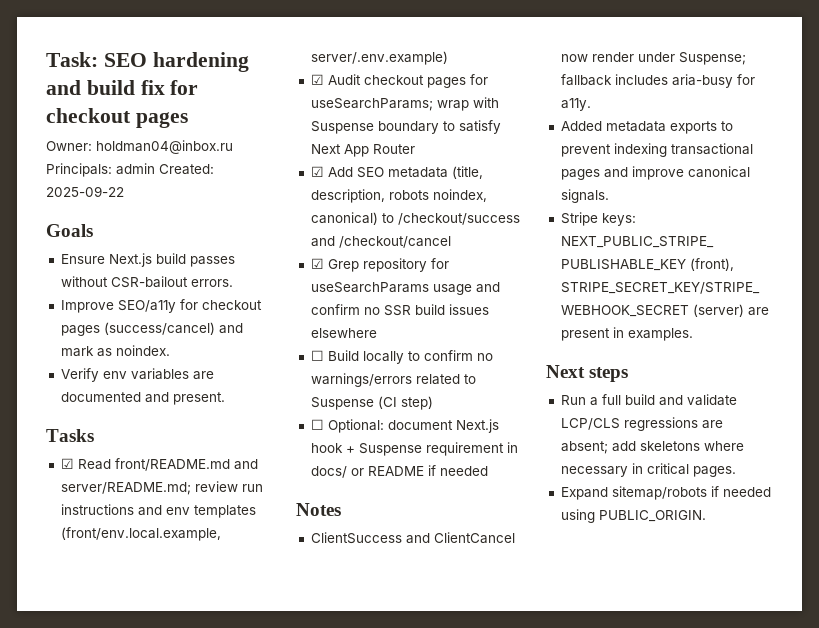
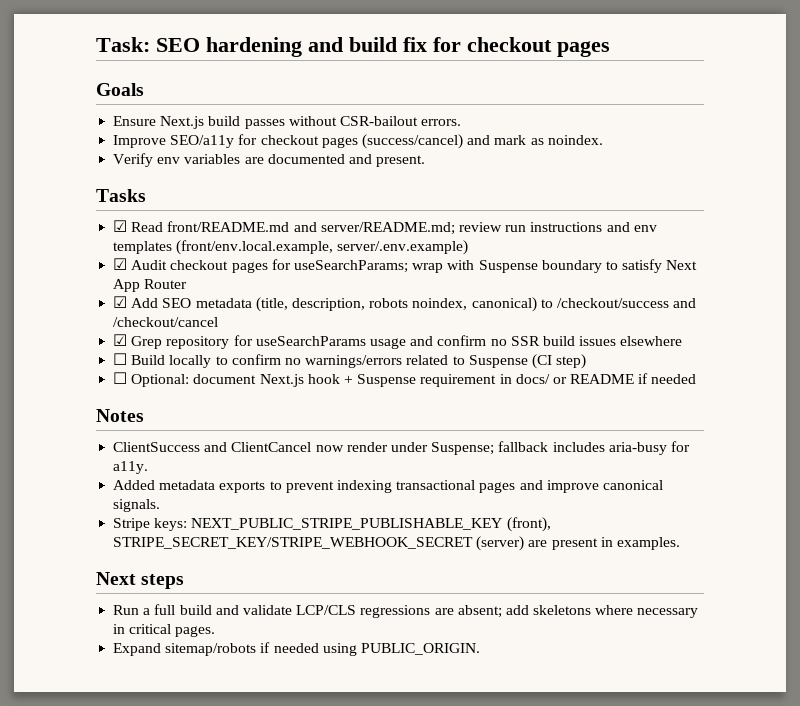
- Owner: holdman04@inbox.ru Principals: admin Created: 2025-09-22

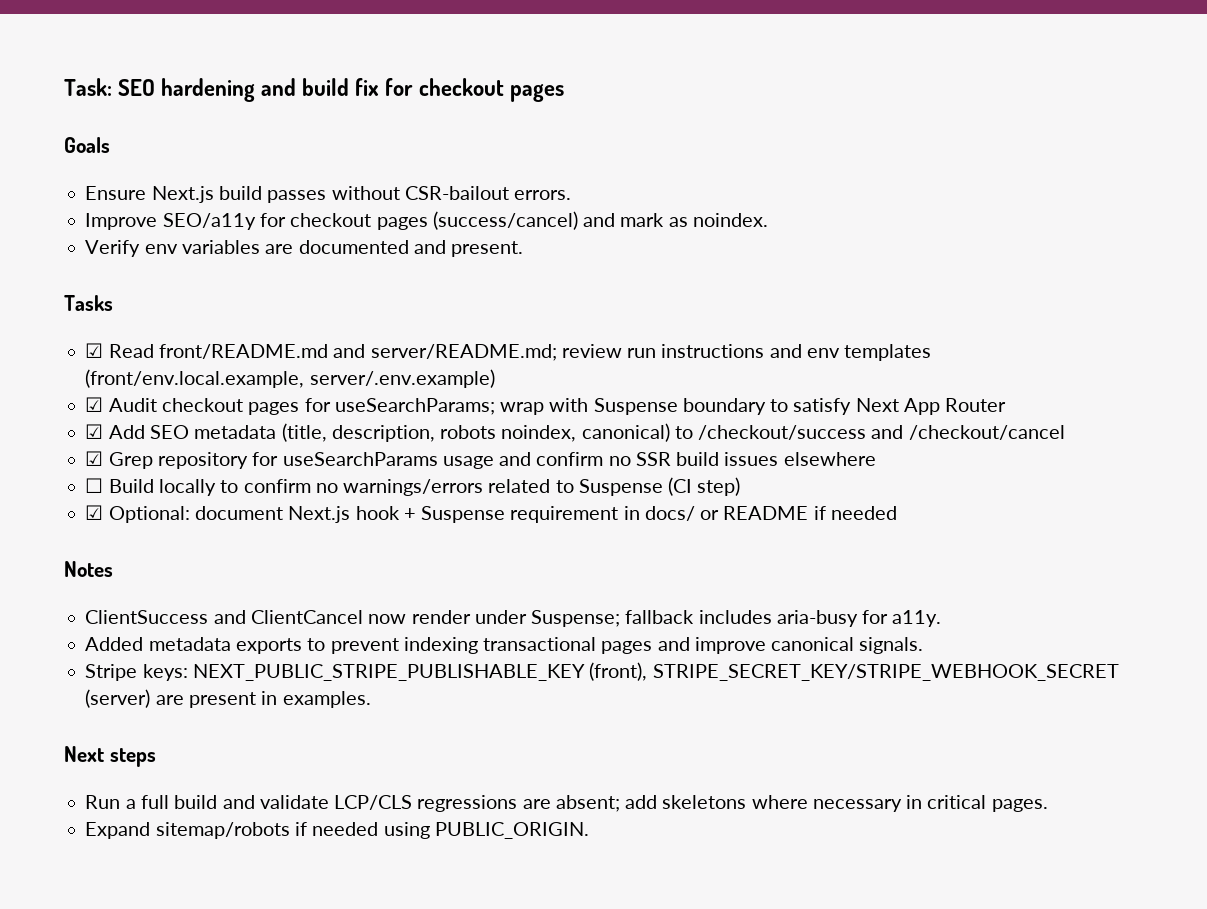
- ☐ Optional: document Next.js hook + Suspense requirement in docs/ or README if needed
+ ☑ Optional: document Next.js hook + Suspense requirement in docs/ or README if needed

